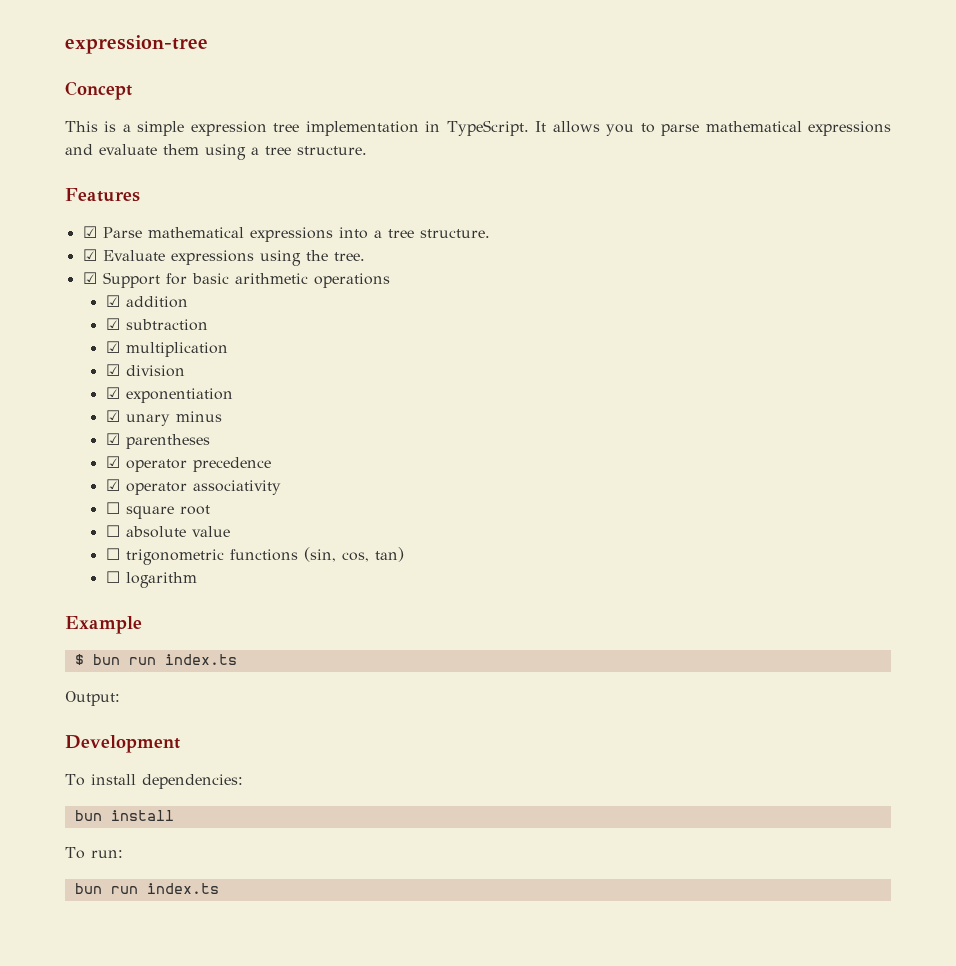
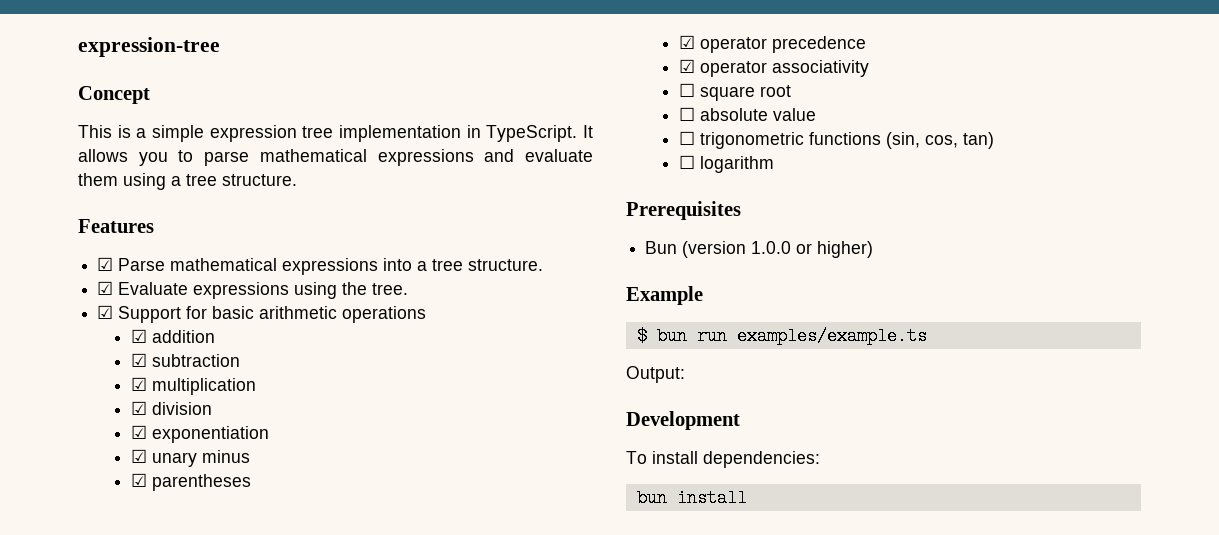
+ Prerequisites
+ Bun (version 1.0.0 or higher)
- $ bun run index.ts
+ $ bun run examples/example.ts
- To run:
- bun run index.ts

